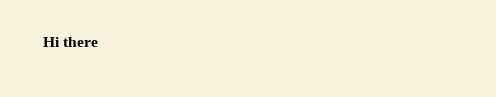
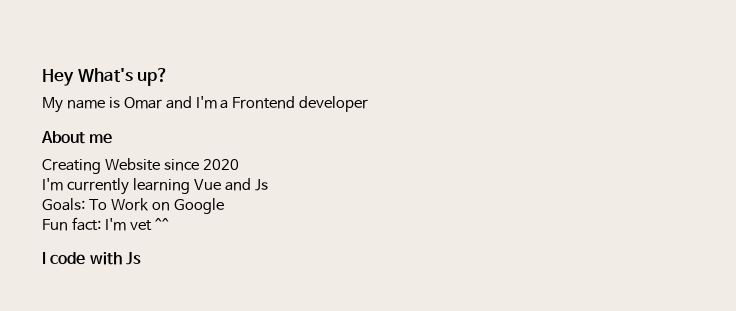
- Hi there
+ Hey What's up?
+ My name is Omar and I'm a Frontend developer
+ About me
+ Creating Website since 2020
+ I'm currently learning Vue and Js
+ Goals: To Work on Google
+ Fun fact: I'm vet ^^
+ I code with Js

